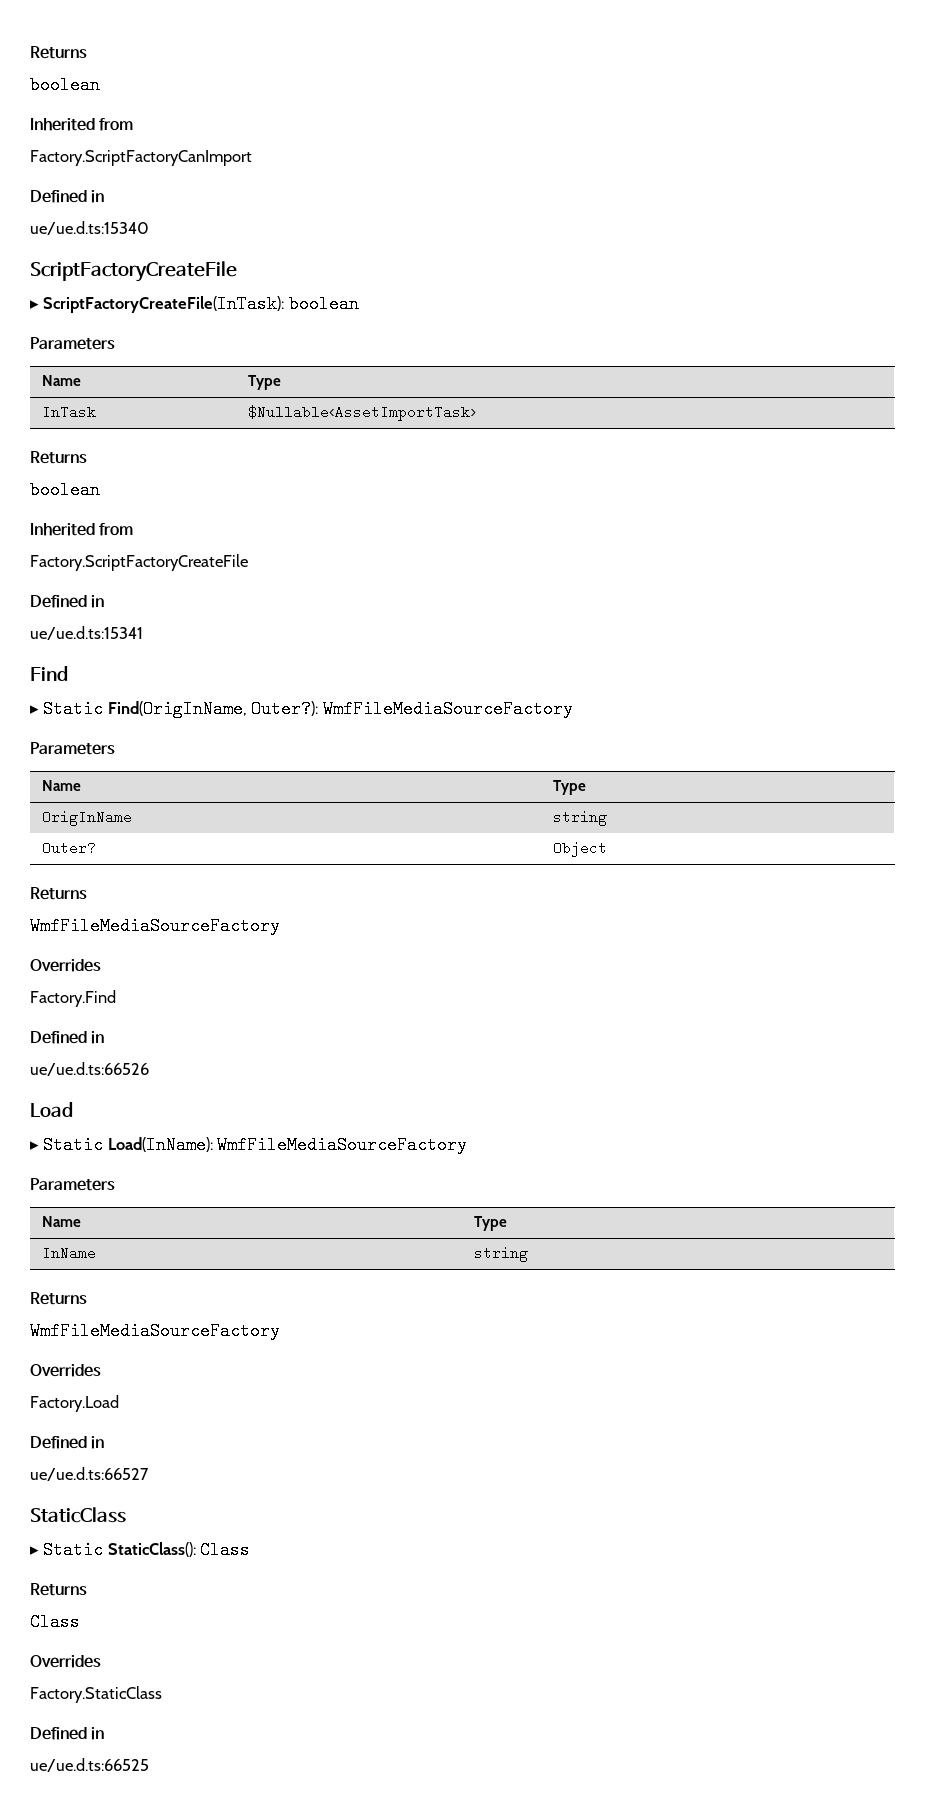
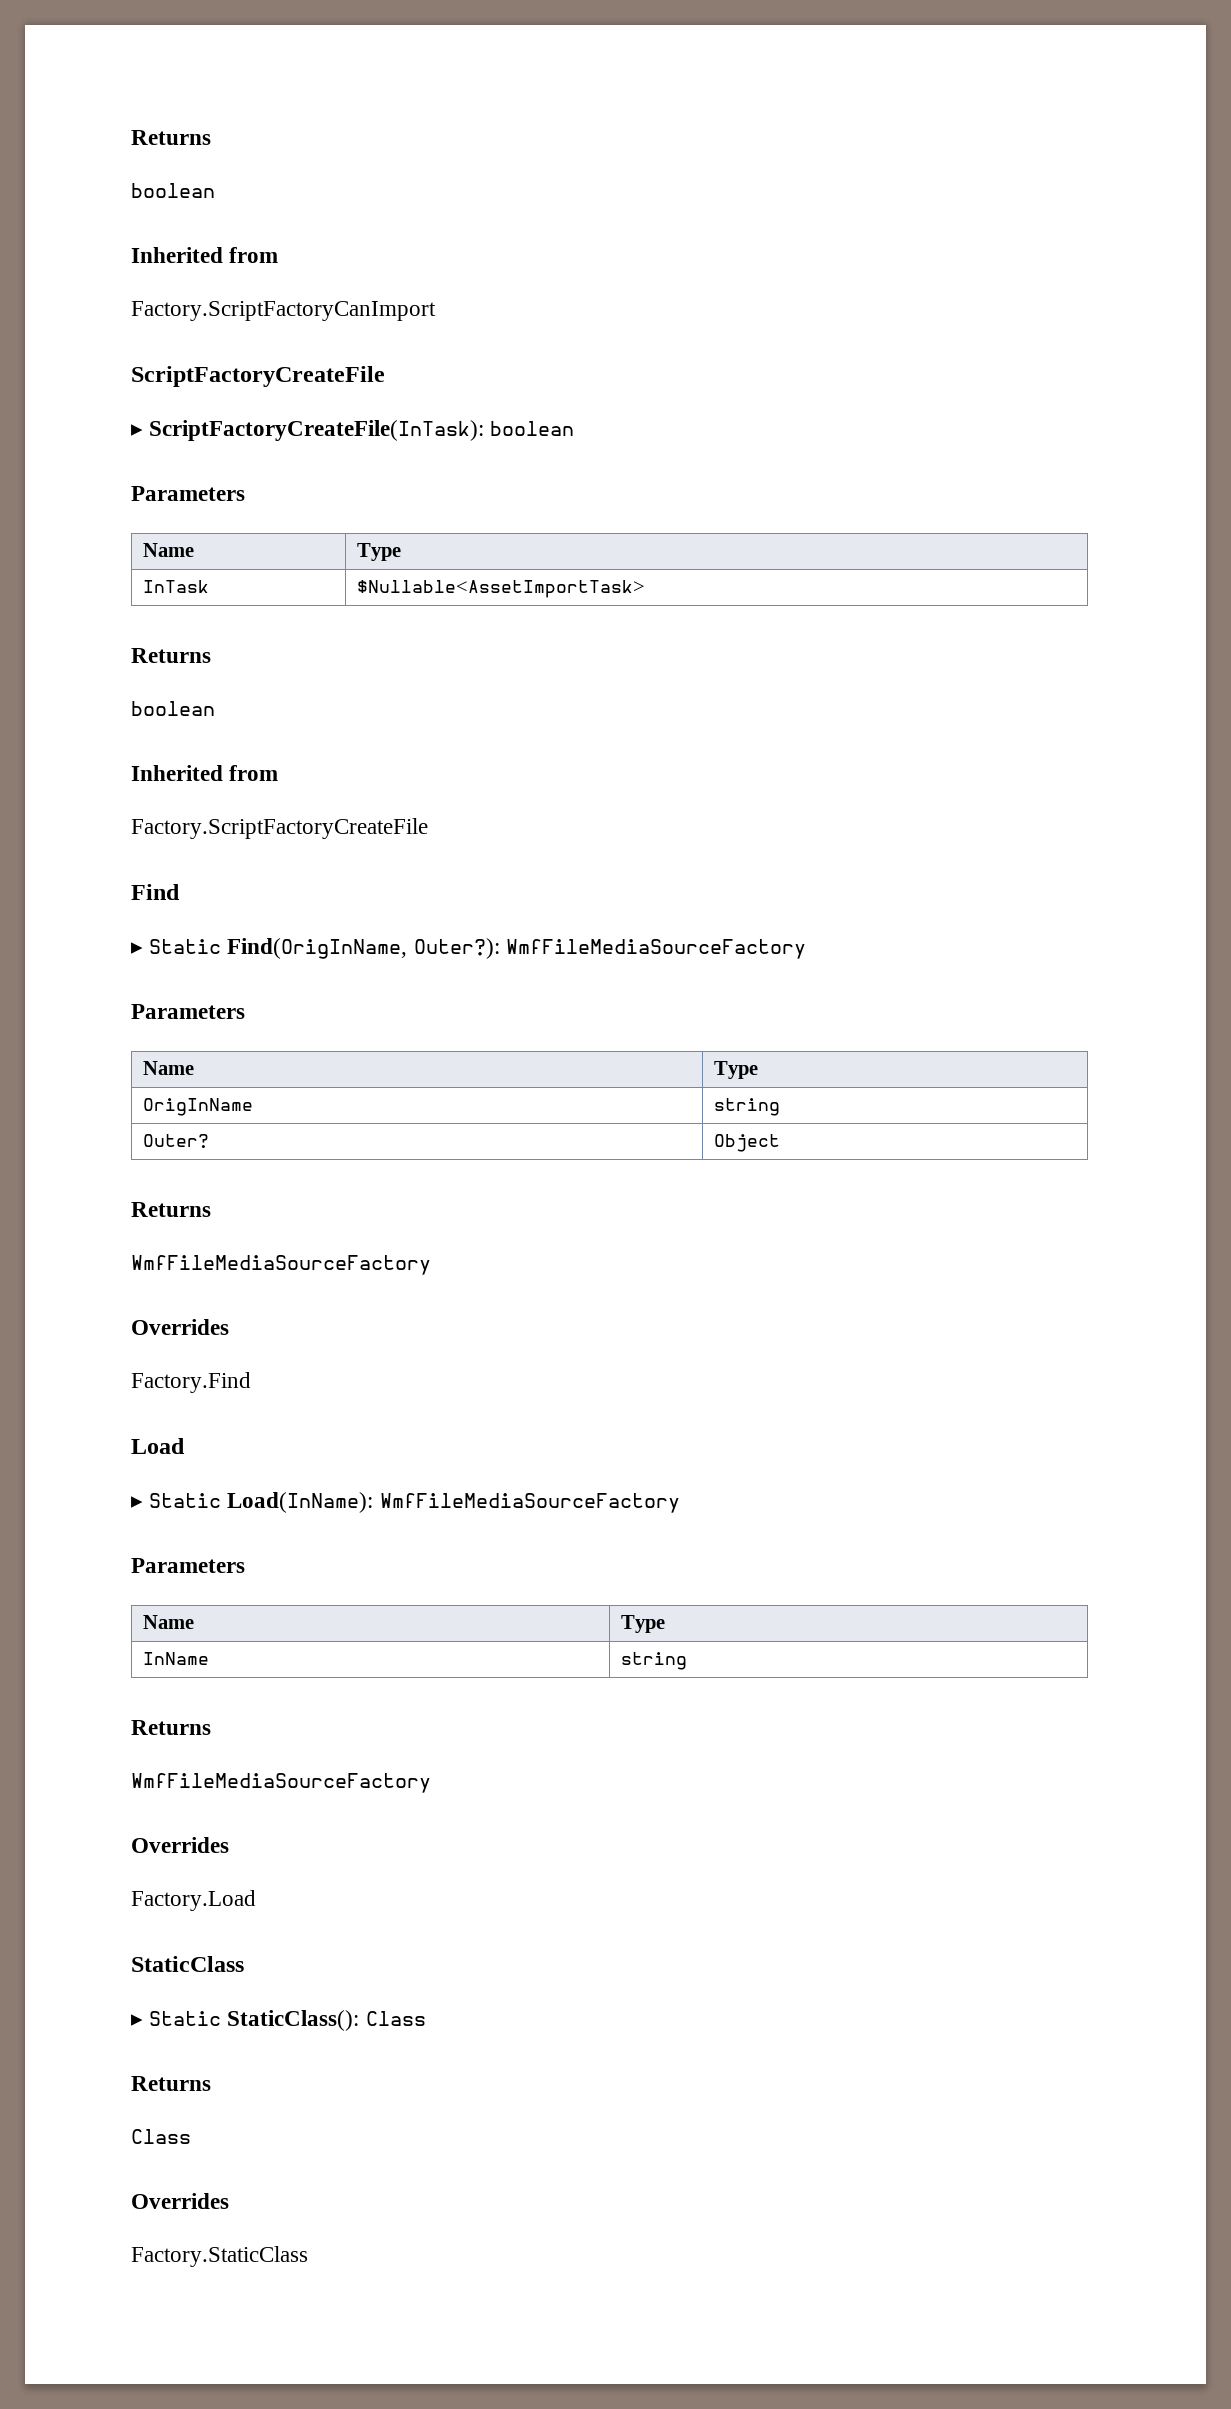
  Factory.ScriptFactoryCanImport
- Defined in
- ue/ue.d.ts:15340
  Factory.ScriptFactoryCreateFile
- Defined in
- ue/ue.d.ts:15341
  Factory.Find
- Defined in
- ue/ue.d.ts:66526
  Factory.Load
- Defined in
- ue/ue.d.ts:66527
  Factory.StaticClass
- Defined in
- ue/ue.d.ts:66525

